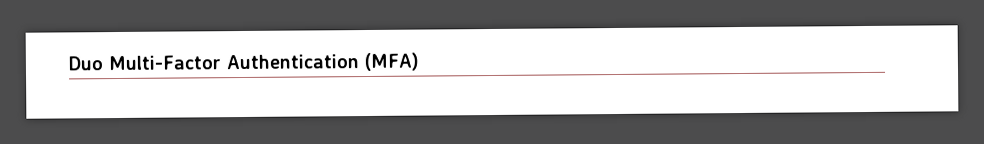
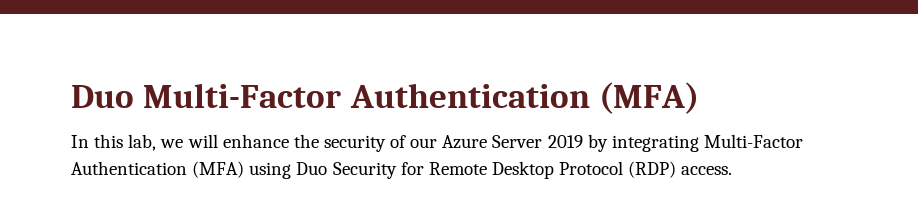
+ In this lab, we will enhance the security of our Azure Server 2019 by integrating Multi-Factor Authentication (MFA) using Duo Security for Remote Desktop Protocol (RDP) access.

